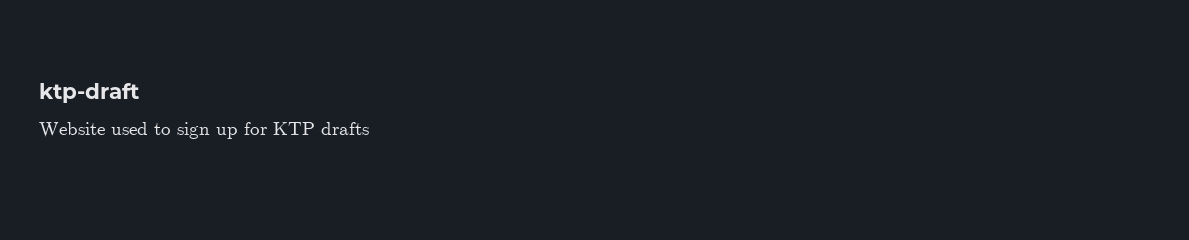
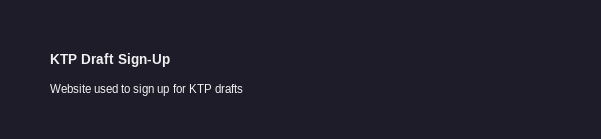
- ktp-draft
+ KTP Draft Sign-Up

